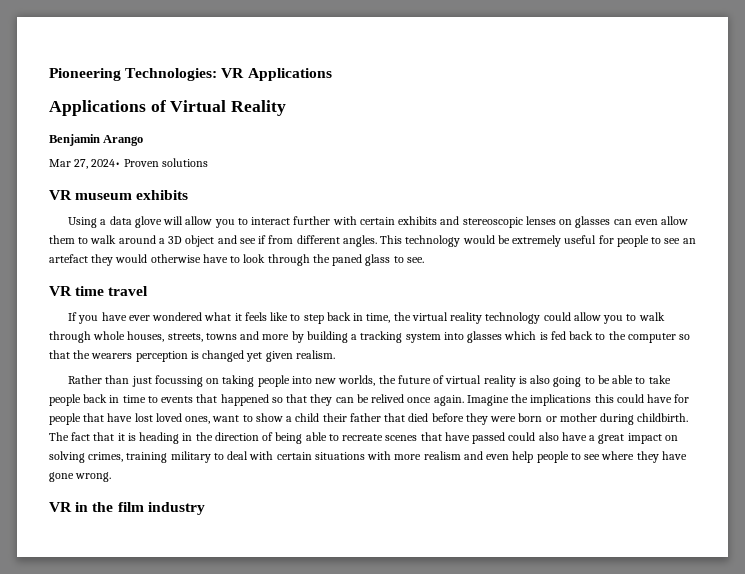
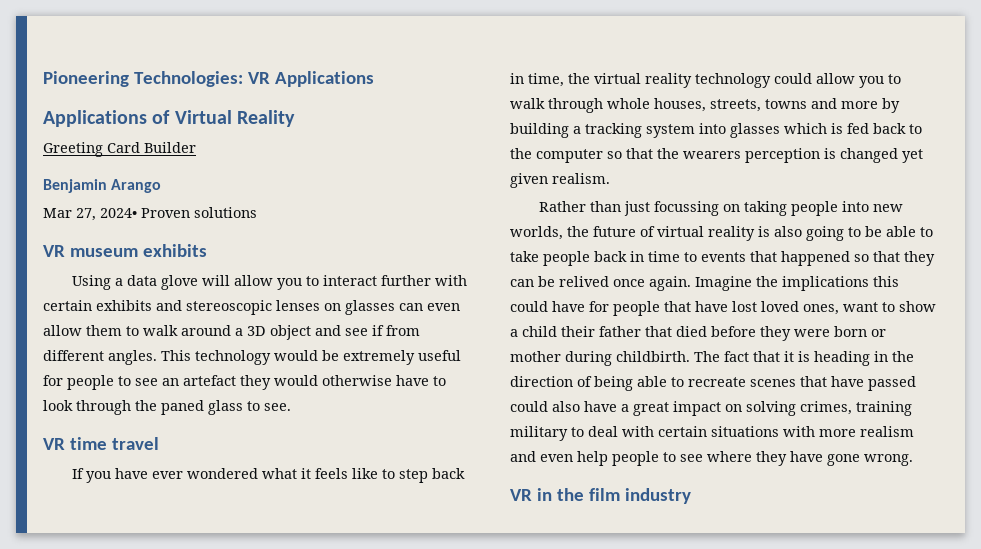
+ Greeting Card Builder

